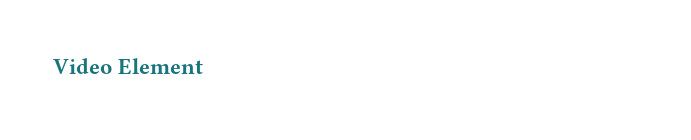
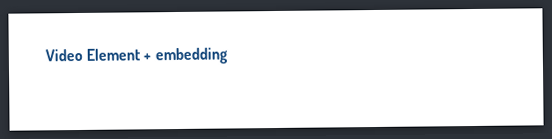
- Video Element
+ Video Element + embedding

